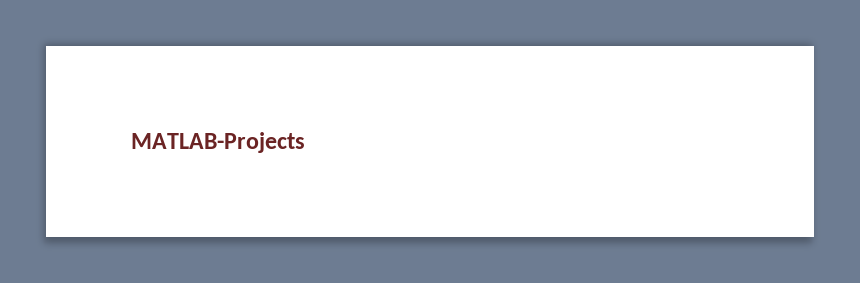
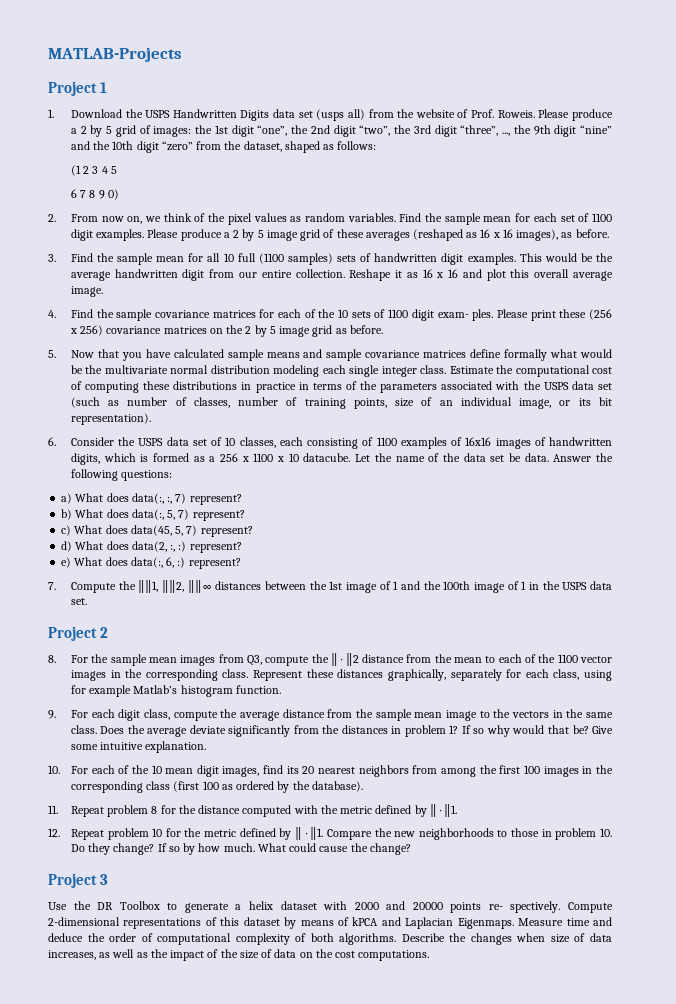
+ Project 1
+ 1. Download the USPS Handwritten Digits data set (usps all) from the website of Prof. Roweis. Please produce a 2 by 5 grid of images: the 1st digit “one”, the 2nd digit “two”, the 3rd digit “three”, ..., the 9th digit “nine” and the 10th digit “zero” from the dataset, shaped as follows:
+ (1 2 3 4 5
+ 6 7 8 9 0)
+ 2. From now on, we think of the pixel values as random variables. Find the sample mean for each set of 1100 digit examples. Please produce a 2 by 5 image grid of these averages (reshaped as 16 x 16 images), as before.
+ 3. Find the sample mean for all 10 full (1100 samples) sets of handwritten digit examples. This would be the average handwritten digit from our entire collection. Reshape it as 16 x 16 and plot this overall average image.
+ 4. Find the sample covariance matrices for each of the 10 sets of 1100 digit exam- ples. Please print these (256 x 256) covariance matrices on the 2 by 5 image grid as before.
+ 5. Now that you have calculated sample means and sample covariance matrices define formally what would be the multivariate normal distribution modeling each single integer class. Estimate the computational cost of computing these distributions in practice in terms of the parameters associated with the USPS data set (such as number of classes, number of training points, size of an individual image, or its bit representation).
+ 6. Consider the USPS data set of 10 classes, each consisting of 1100 examples of 16x16 images of handwritten digits, which is formed as a 256 x 1100 x 10 datacube. Let the name of the data set be data. Answer the following questions:
+ a) What does data(:, :, 7) represent?
+ b) What does data(:, 5, 7) represent?
+ c) What does data(45, 5, 7) represent?
+ d) What does data(2, :, :) represent?
+ e) What does data(:, 6, :) represent?
+ 7. Compute the ‖‖1, ‖‖2, ‖‖∞ distances between the 1st image of 1 and the 100th image of 1 in the USPS data set.
+ Project 2
+ 8. For the sample mean images from Q3, compute the ‖ · ‖2 distance from the mean to each of the 1100 vector images in the corresponding class. Represent these distances graphically, separately for each class, using for example Matlab’s histogram function.
+ 9. For each digit class, compute the average distance from the sample mean image to the vectors in the same class. Does the average deviate significantly from the distances in problem 1? If so why would that be? Give some intuitive explanation.
+ 10. For each of the 10 mean digit images, find its 20 nearest neighbors from among the first 100 images in the corresponding class (first 100 as ordered by the database).
+ 11. Repeat problem 8 for the distance computed with the metric defined by ‖ · ‖1.
+ 12. Repeat problem 10 for the metric defined by ‖ · ‖1. Compare the new neighborhoods to those in problem 10. Do they change? If so by how much. What could cause the change?
+ Project 3
+ Use the DR Toolbox to generate a helix dataset with 2000 and 20000 points re- spectively. Compute 2-dimensional representations of this dataset by means of kPCA and Laplacian Eigenmaps. Measure time and deduce the order of computational complexity of both algorithms. Describe the changes when size of data increases, as well as the impact of the size of data on the cost computations.

